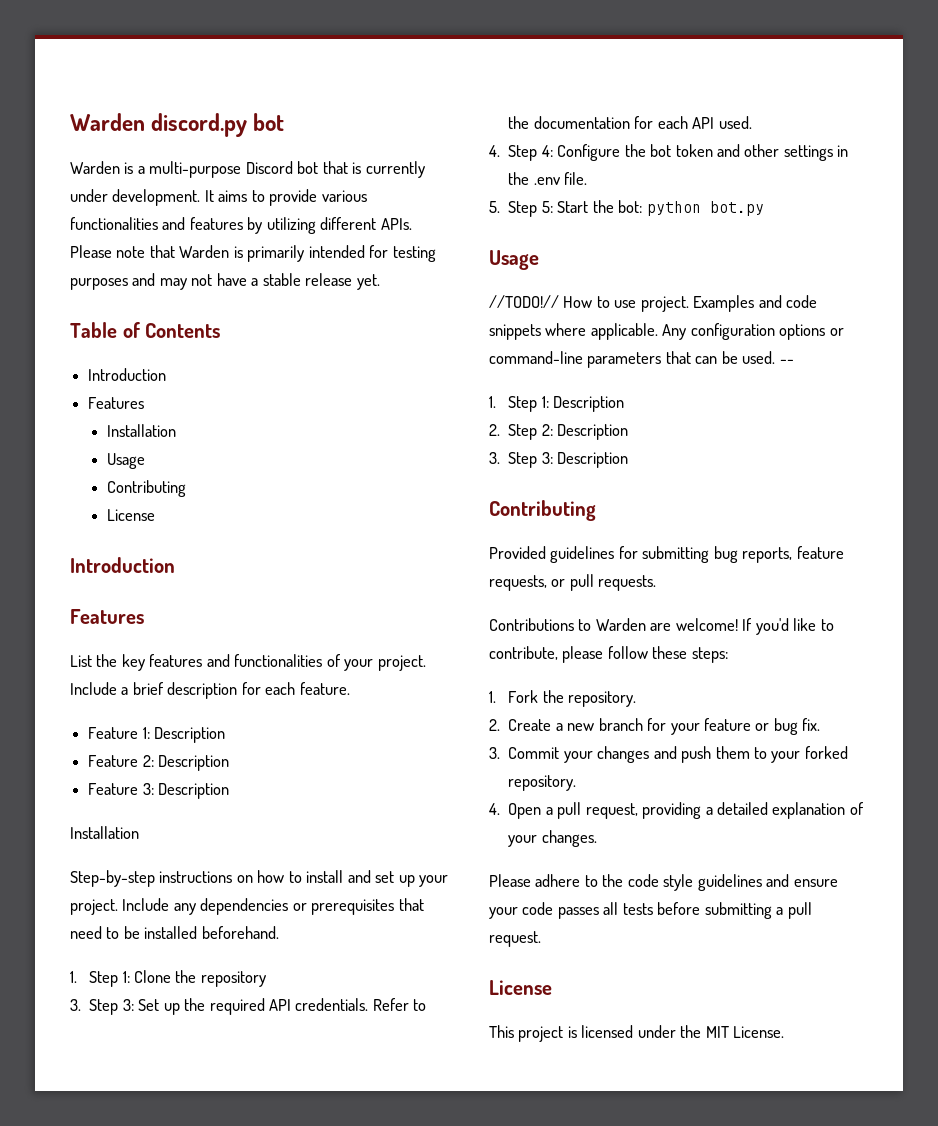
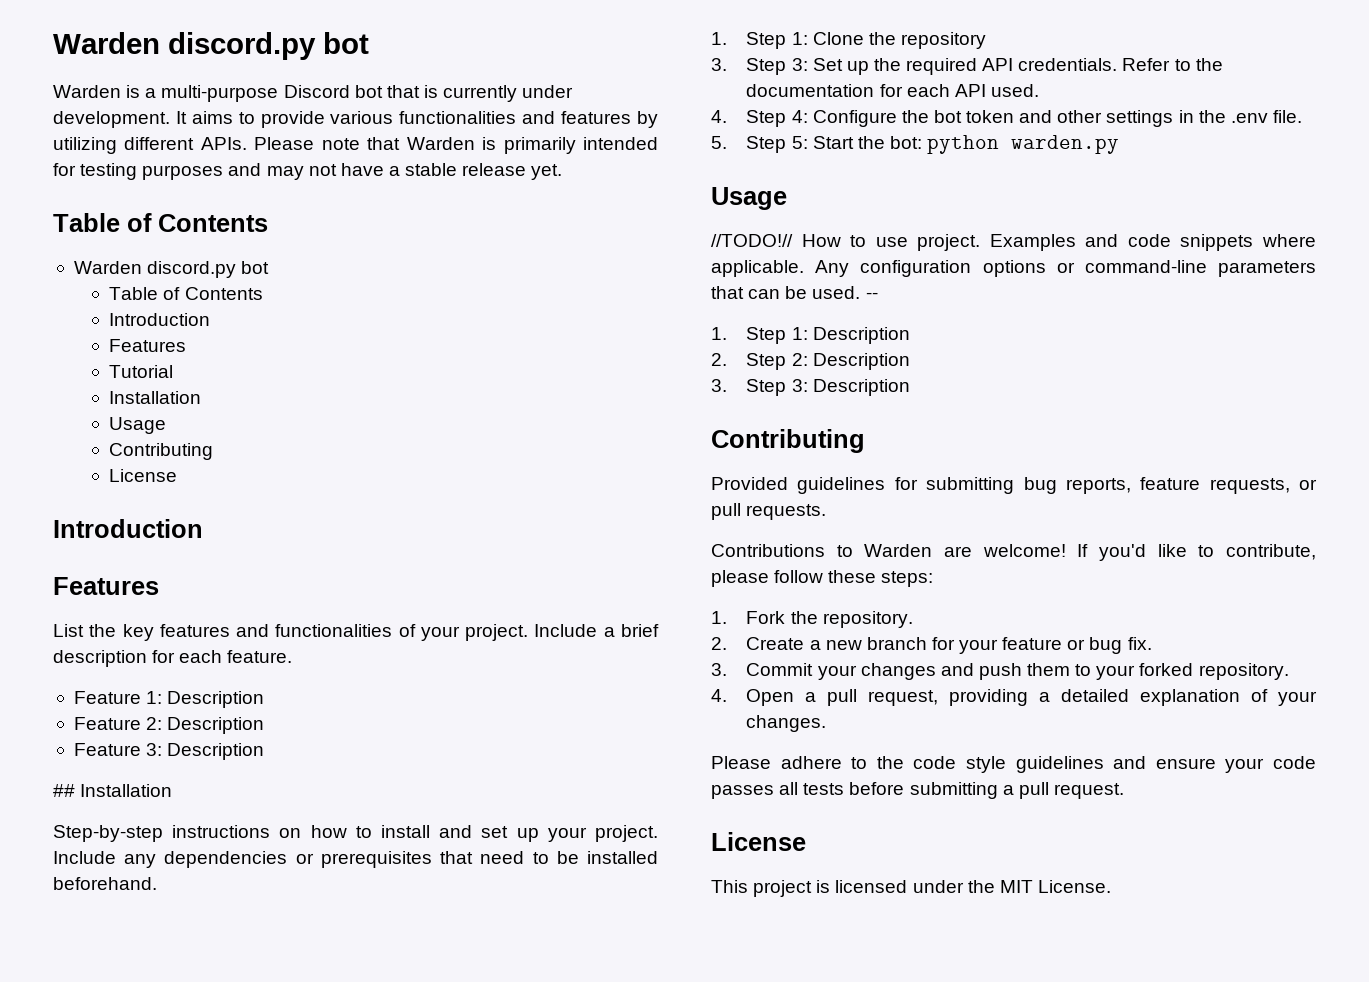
  Please note that Warden is primarily intended for testing purposes and may not have a stable release yet.
+ Table of Contents
+ Warden discord.py bot
  Table of Contents
  Introduction
  Features
+ Tutorial
  Feature 3: Description
- Installation
+ ## Installation
- 5. Step 5: Start the bot: python bot.py
+ 5. Step 5: Start the bot: python warden.py

